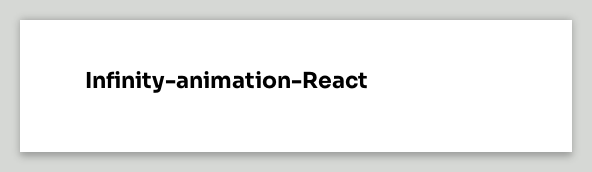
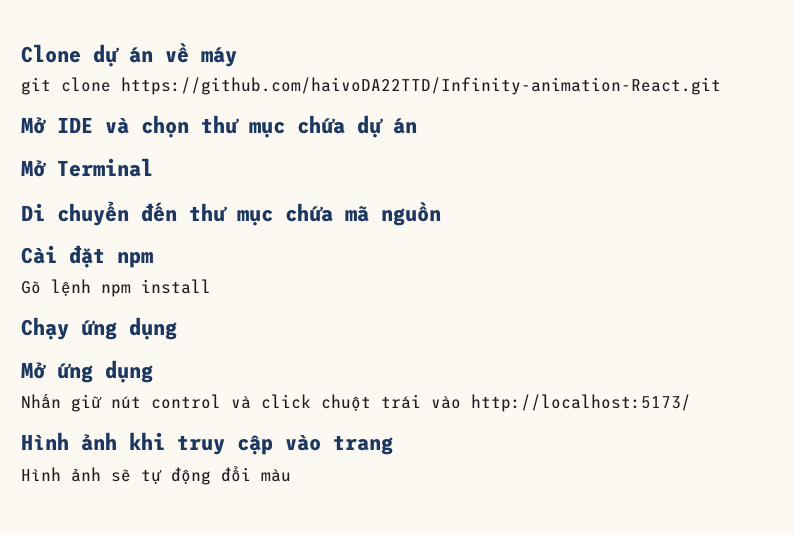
- Infinity-animation-React
+ Clone dự án về máy
+ git clone https://github.com/haivoDA22TTD/Infinity-animation-React.git
+ Mở IDE và chọn thư mục chứa dự án
+ Mở Terminal
+ Di chuyển đến thư mục chứa mã nguồn
+ Cài đặt npm
+ Gõ lệnh npm install
+ Chạy ứng dụng
+ Mở ứng dụng
+ Nhấn giữ nút control và click chuột trái vào http://localhost:5173/
+ Hình ảnh khi truy cập vào trang
+ Hình ảnh sẽ tự động đổi màu

